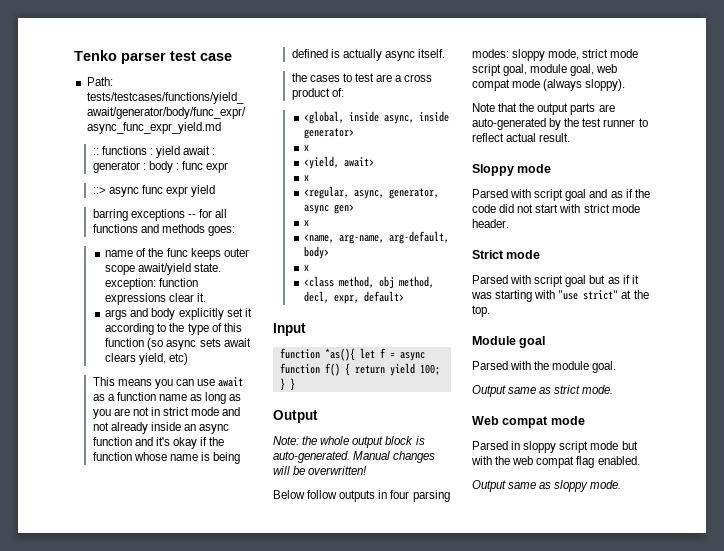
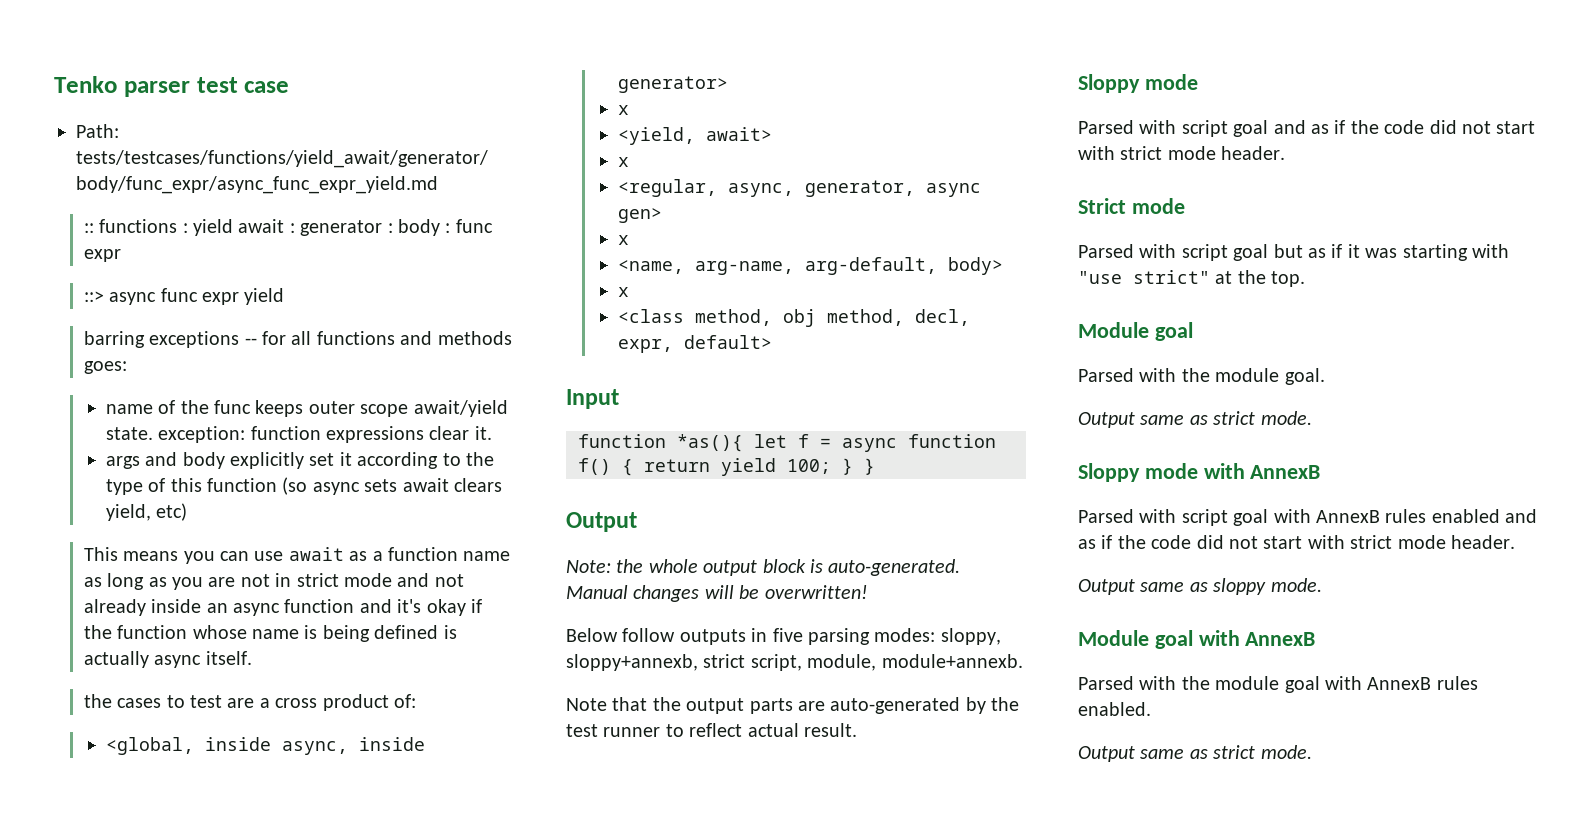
- Below follow outputs in four parsing modes: sloppy mode, strict mode script goal, module goal, web compat mode (always sloppy).
+ Below follow outputs in five parsing modes: sloppy, sloppy+annexb, strict script, module, module+annexb.
- Web compat mode
- Parsed in sloppy script mode but with the web compat flag enabled.
+ Sloppy mode with AnnexB
+ Parsed with script goal with AnnexB rules enabled and as if the code did not start with strict mode header.
+ Module goal with AnnexB
+ Parsed with the module goal with AnnexB rules enabled.
+ Output same as strict mode.

